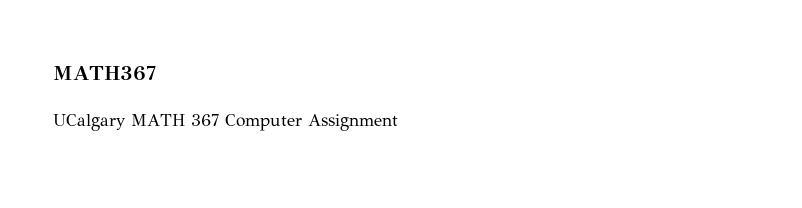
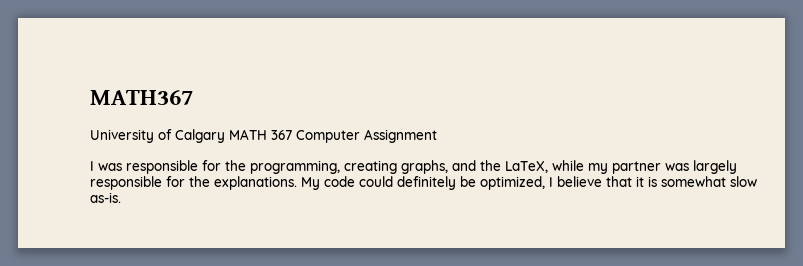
- UCalgary MATH 367 Computer Assignment
+ University of Calgary MATH 367 Computer Assignment
+ I was responsible for the programming, creating graphs, and the LaTeX, while my partner was largely responsible for the explanations. My code could definitely be optimized, I believe that it is somewhat slow as-is.

